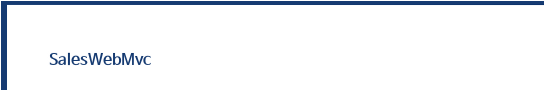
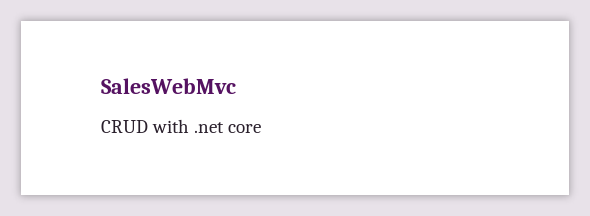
+ CRUD with .net core

